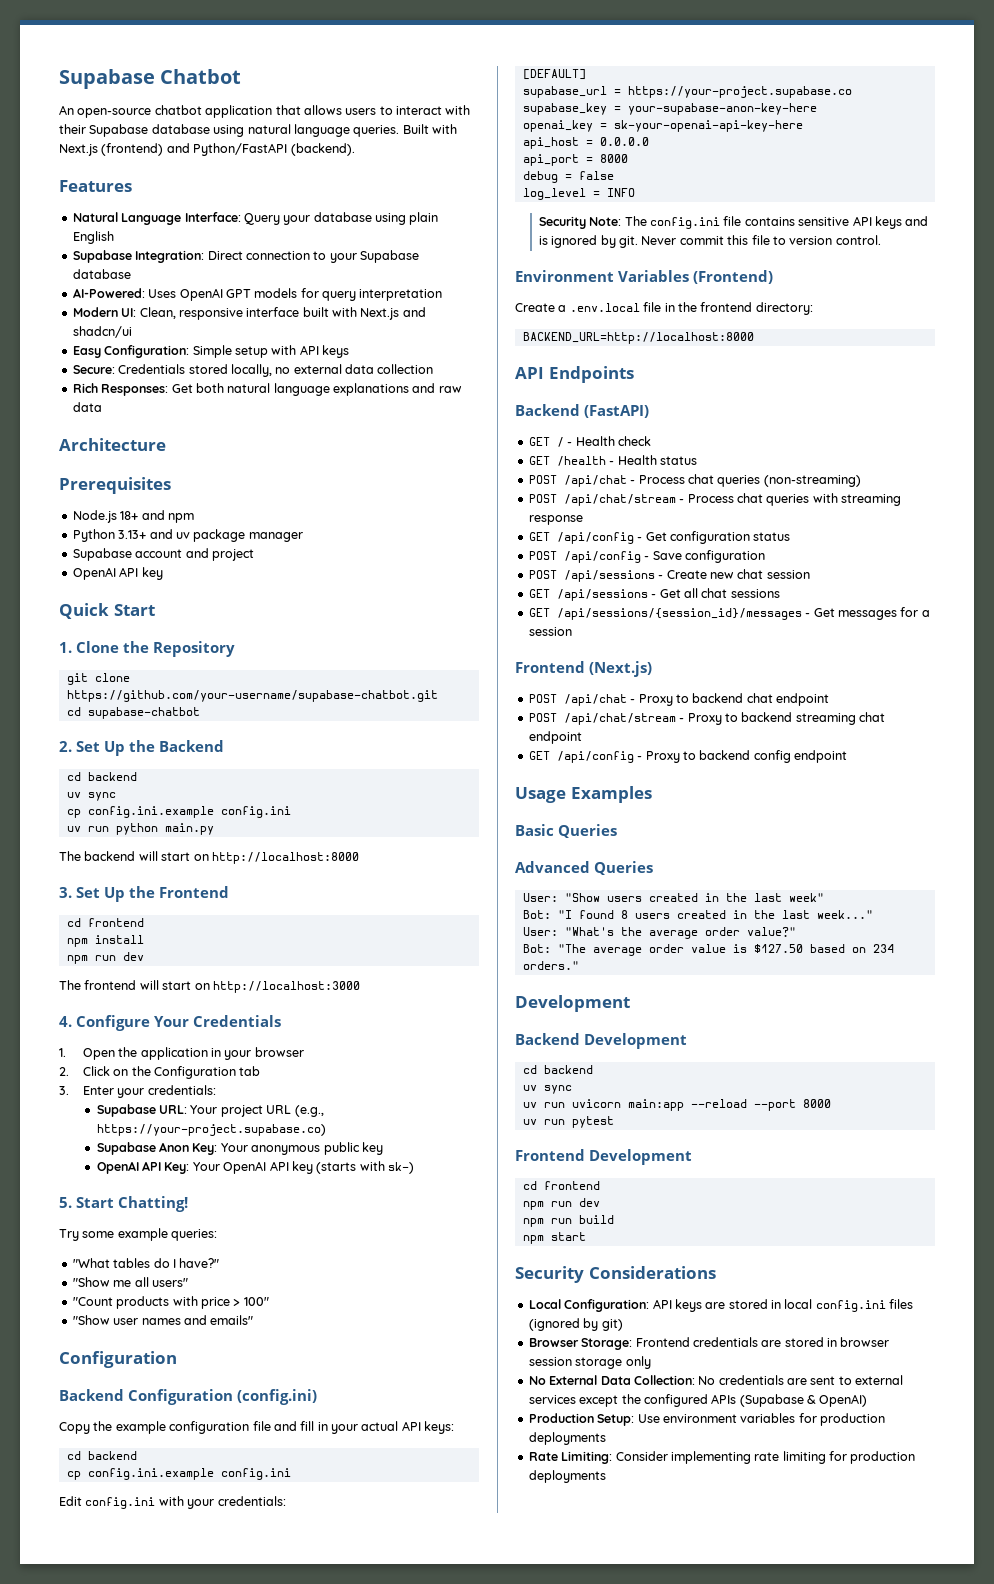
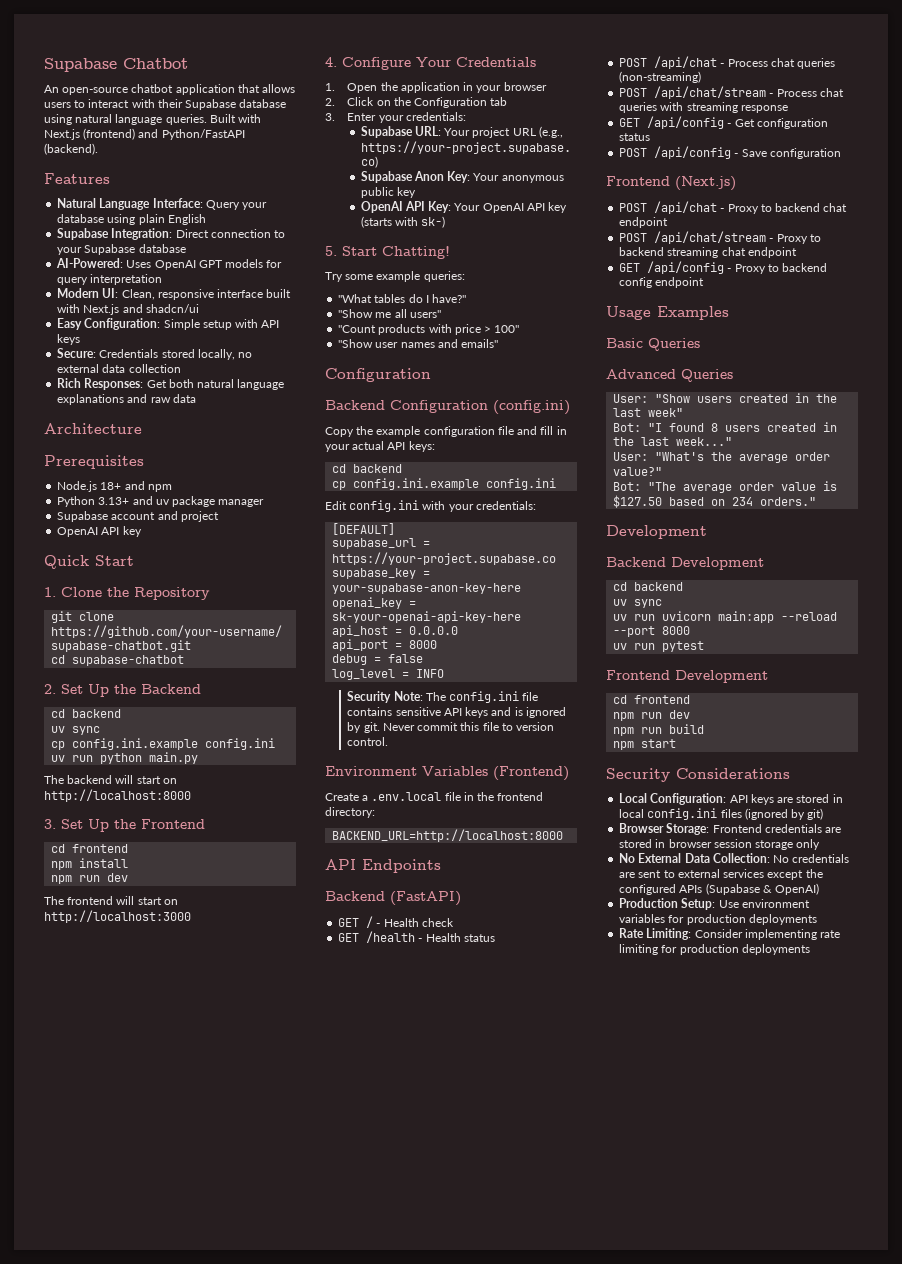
- POST /api/sessions - Create new chat session
- GET /api/sessions - Get all chat sessions
- GET /api/sessions/{session_id}/messages - Get messages for a session

